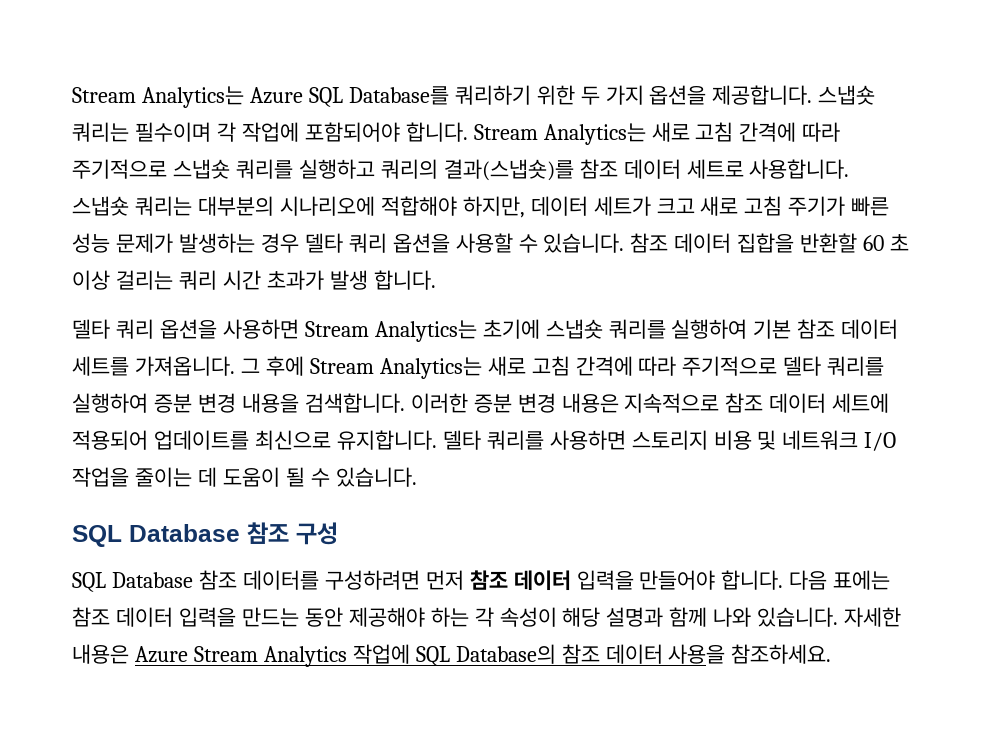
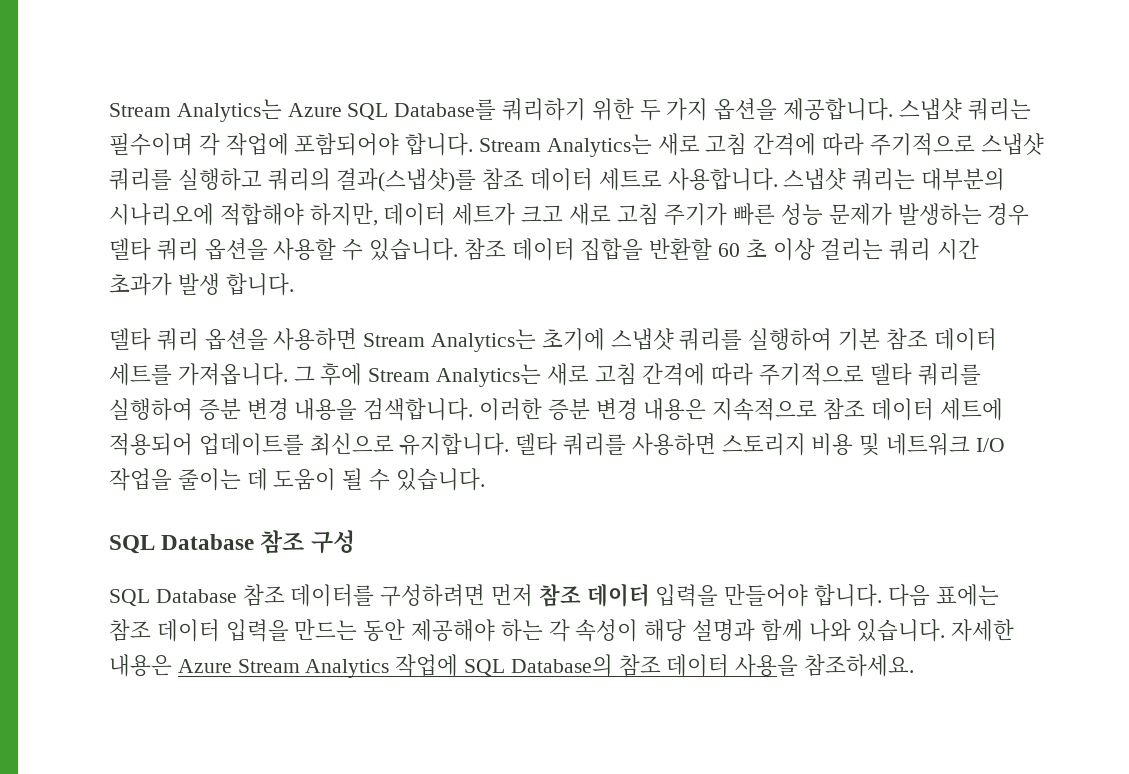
- 스냅숏 쿼리는 필수이며 각 작업에 포함되어야 합니다.
+ 스냅샷 쿼리는 필수이며 각 작업에 포함되어야 합니다.
- Stream Analytics는 새로 고침 간격에 따라 주기적으로 스냅숏 쿼리를 실행하고 쿼리의 결과(스냅숏)를 참조 데이터 세트로 사용합니다.
+ Stream Analytics는 새로 고침 간격에 따라 주기적으로 스냅샷 쿼리를 실행하고 쿼리의 결과(스냅샷)를 참조 데이터 세트로 사용합니다.
- 스냅숏 쿼리는 대부분의 시나리오에 적합해야 하지만, 데이터 세트가 크고 새로 고침 주기가 빠른 성능 문제가 발생하는 경우 델타 쿼리 옵션을 사용할 수 있습니다.
+ 스냅샷 쿼리는 대부분의 시나리오에 적합해야 하지만, 데이터 세트가 크고 새로 고침 주기가 빠른 성능 문제가 발생하는 경우 델타 쿼리 옵션을 사용할 수 있습니다.
- 델타 쿼리 옵션을 사용하면 Stream Analytics는 초기에 스냅숏 쿼리를 실행하여 기본 참조 데이터 세트를 가져옵니다.
+ 델타 쿼리 옵션을 사용하면 Stream Analytics는 초기에 스냅샷 쿼리를 실행하여 기본 참조 데이터 세트를 가져옵니다.

